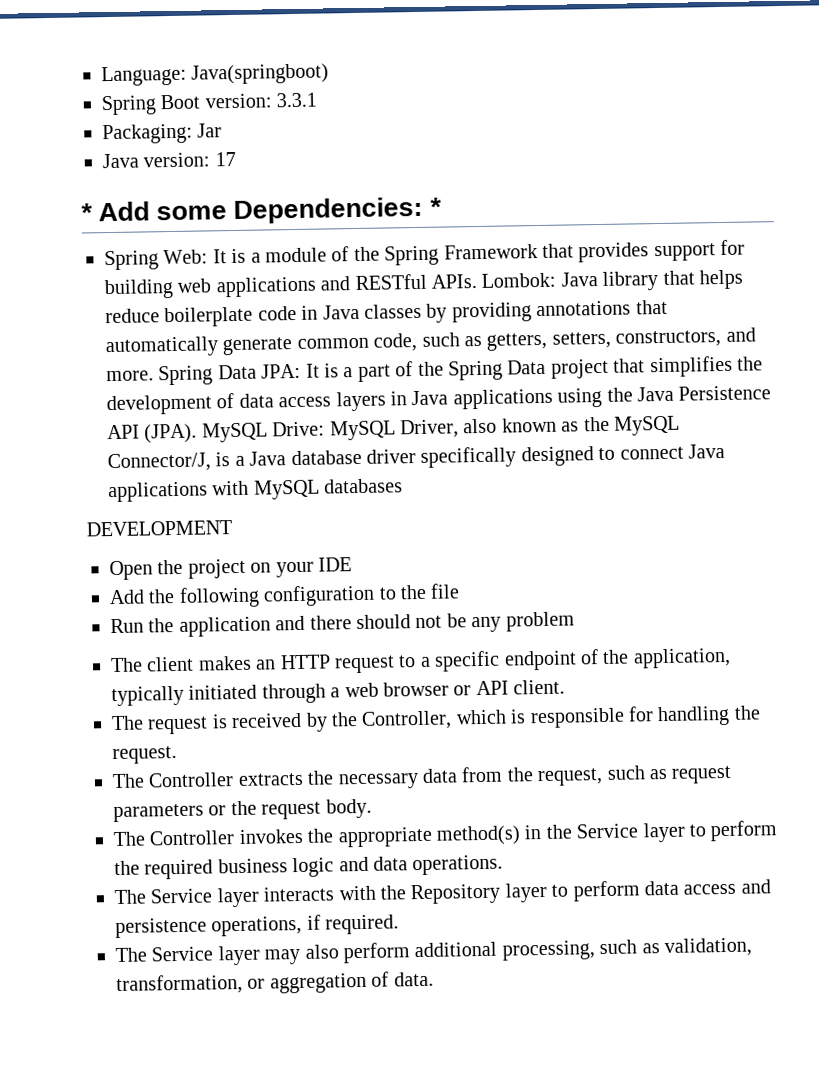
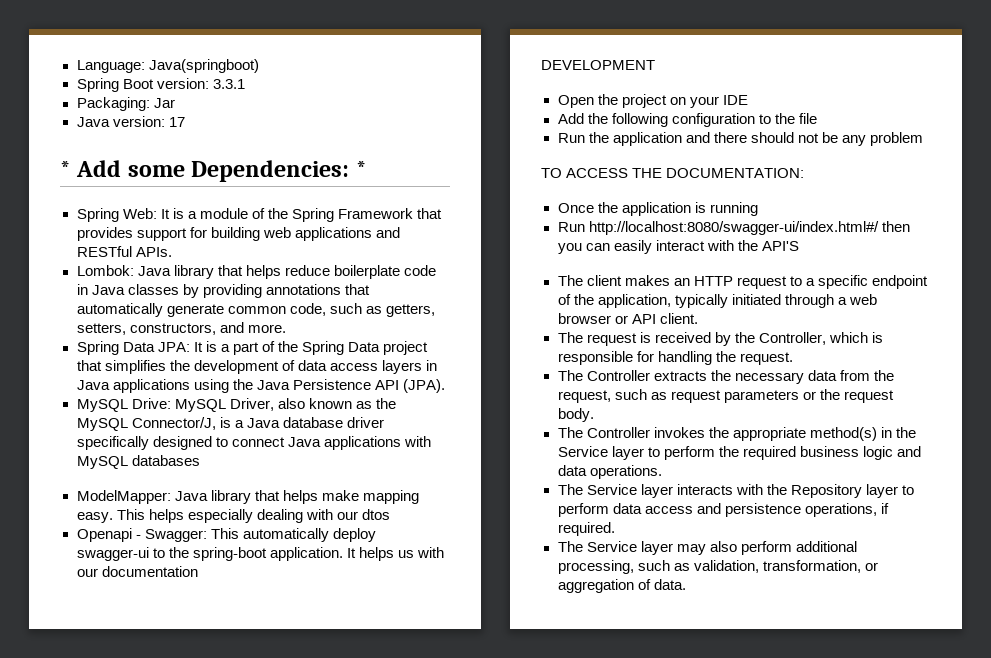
- It is a module of the Spring Framework that provides support for building web applications and RESTful APIs. Lombok:
+ It is a module of the Spring Framework that provides support for building web applications and RESTful APIs.
+ Lombok:
- Java library that helps reduce boilerplate code in Java classes by providing annotations that automatically generate common code, such as getters, setters, constructors, and more. Spring Data JPA:
+ Java library that helps reduce boilerplate code in Java classes by providing annotations that automatically generate common code, such as getters, setters, constructors, and more.
+ Spring Data JPA:
- It is a part of the Spring Data project that simplifies the development of data access layers in Java applications using the Java Persistence API (JPA). MySQL Drive:
+ It is a part of the Spring Data project that simplifies the development of data access layers in Java applications using the Java Persistence API (JPA).
+ MySQL Drive:
+ ModelMapper: Java library that helps make mapping easy. This helps especially dealing with our dtos
+ Openapi - Swagger: This automatically deploy swagger-ui to the spring-boot application. It helps us with our documentation
+ TO ACCESS THE DOCUMENTATION:
+ Once the application is running
+ Run http://localhost:8080/swagger-ui/index.html#/ then you can easily interact with the API'S

